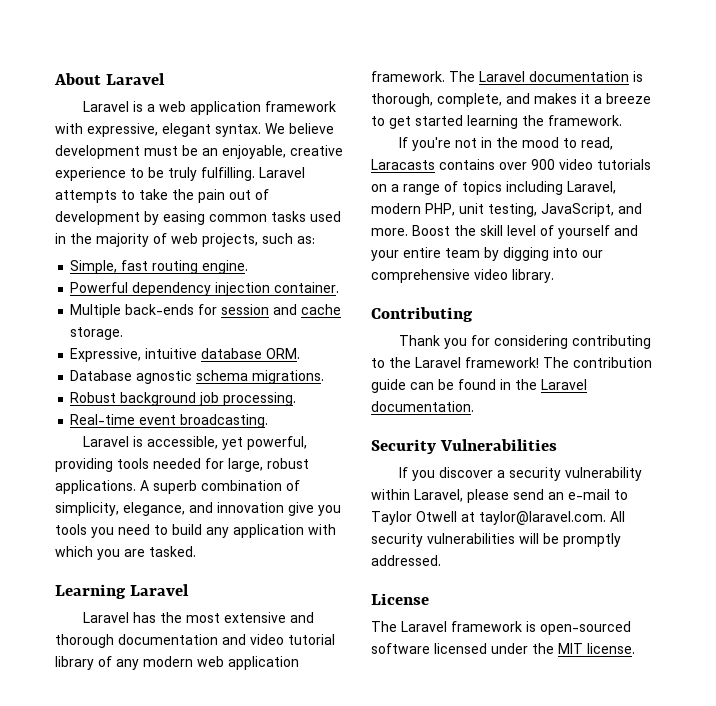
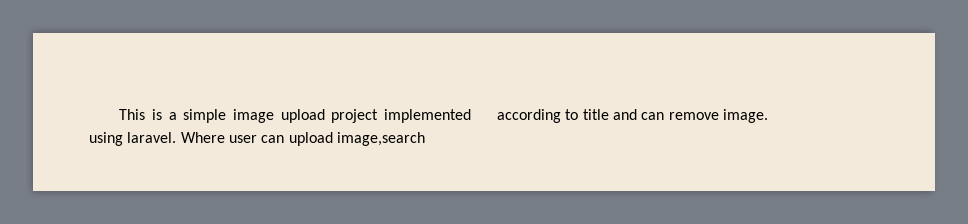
- About Laravel
- Laravel is a web application framework with expressive, elegant syntax. We believe development must be an enjoyable, creative experience to be truly fulfilling. Laravel attempts to take the pain out of development by easing common tasks used in the majority of web projects, such as:
- Simple, fast routing engine.
- Powerful dependency injection container.
- Multiple back-ends for session and cache storage.
- Expressive, intuitive database ORM.
- Database agnostic schema migrations.
- Robust background job processing.
- Real-time event broadcasting.
- Laravel is accessible, yet powerful, providing tools needed for large, robust applications. A superb combination of simplicity, elegance, and innovation give you tools you need to build any application with which you are tasked.
- Learning Laravel
- Laravel has the most extensive and thorough documentation and video tutorial library of any modern web application framework. The Laravel documentation is thorough, complete, and makes it a breeze to get started learning the framework.
- If you're not in the mood to read, Laracasts contains over 900 video tutorials on a range of topics including Laravel, modern PHP, unit testing, JavaScript, and more. Boost the skill level of yourself and your entire team by digging into our comprehensive video library.
- Contributing
- Thank you for considering contributing to the Laravel framework! The contribution guide can be found in the Laravel documentation.
- Security Vulnerabilities
- If you discover a security vulnerability within Laravel, please send an e-mail to Taylor Otwell at taylor@laravel.com. All security vulnerabilities will be promptly addressed.
- License
- The Laravel framework is open-sourced software licensed under the MIT license.
+ This is a simple image upload project implemented using laravel. Where user can upload image,search according to title and can remove image.

